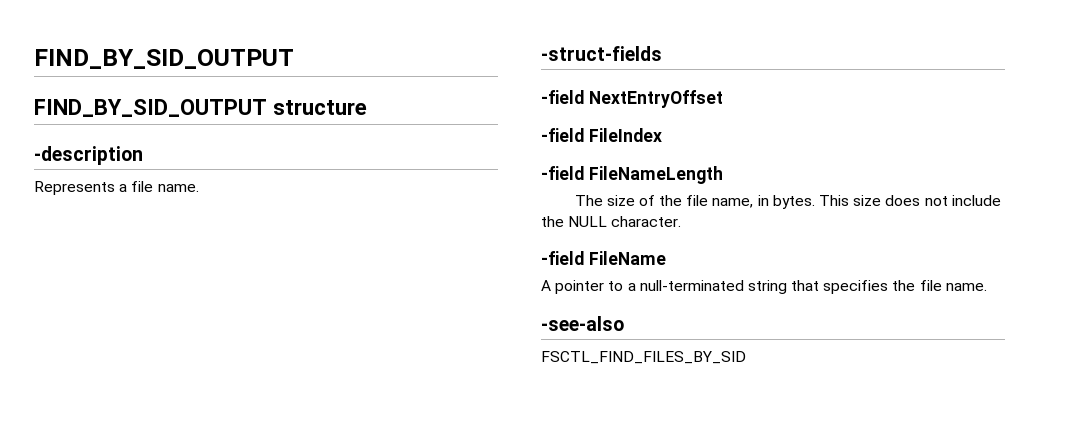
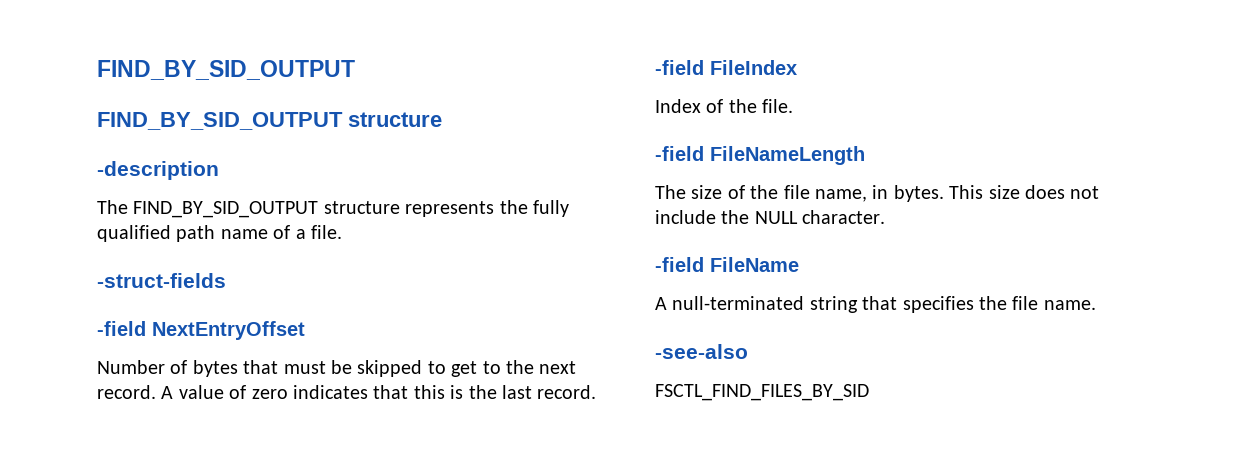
- Represents a file name.
+ The FIND_BY_SID_OUTPUT structure represents the fully qualified path name of a file.
  -struct-fields
  -field NextEntryOffset
+ Number of bytes that must be skipped to get to the next record. A value of zero indicates that this is the last record.
  -field FileIndex
+ Index of the file.
- A pointer to a null-terminated string that specifies the file name.
+ A null-terminated string that specifies the file name.

